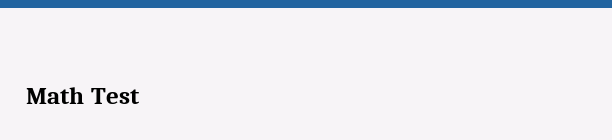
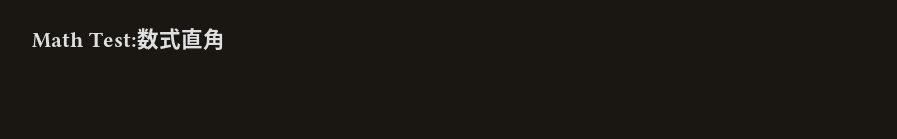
- Math Test
+ Math Test:数式直角

